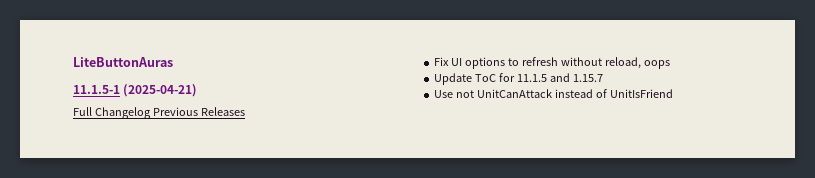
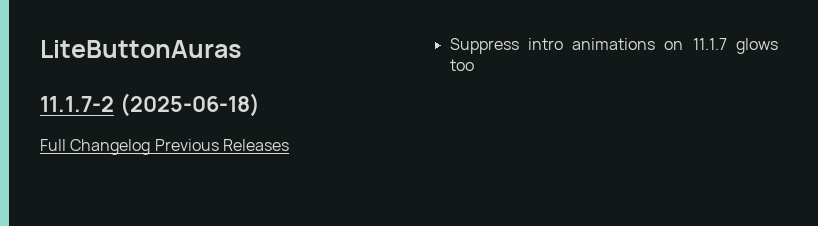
- 11.1.5-1 (2025-04-21)
+ 11.1.7-2 (2025-06-18)
- Fix UI options to refresh without reload, oops
- Update ToC for 11.1.5 and 1.15.7
- Use not UnitCanAttack instead of UnitIsFriend
+ Suppress intro animations on 11.1.7 glows too

